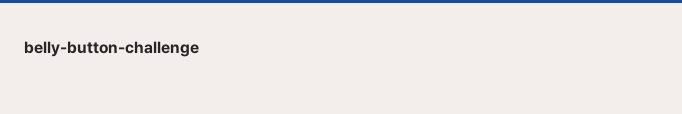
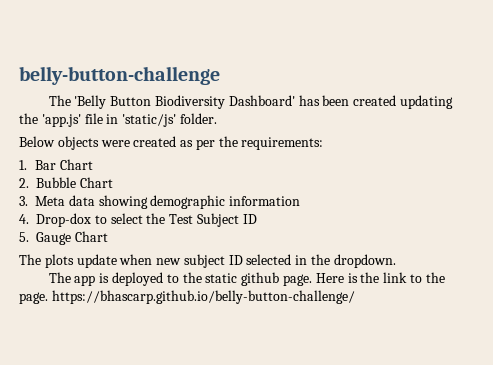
+ The 'Belly Button Biodiversity Dashboard' has been created updating the 'app.js' file in 'static/js' folder.
+ Below objects were created as per the requirements:
+ 1. Bar Chart
+ 2. Bubble Chart
+ 3. Meta data showing demographic information
+ 4. Drop-dox to select the Test Subject ID
+ 5. Gauge Chart
+ The plots update when new subject ID selected in the dropdown.
+ The app is deployed to the static github page. Here is the link to the page. https://bhascarp.github.io/belly-button-challenge/

